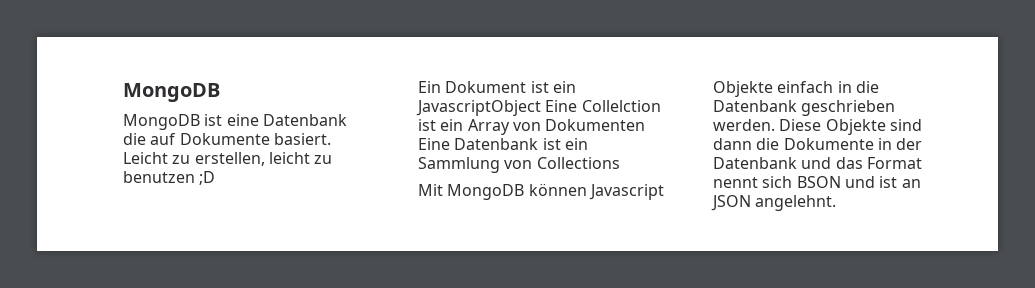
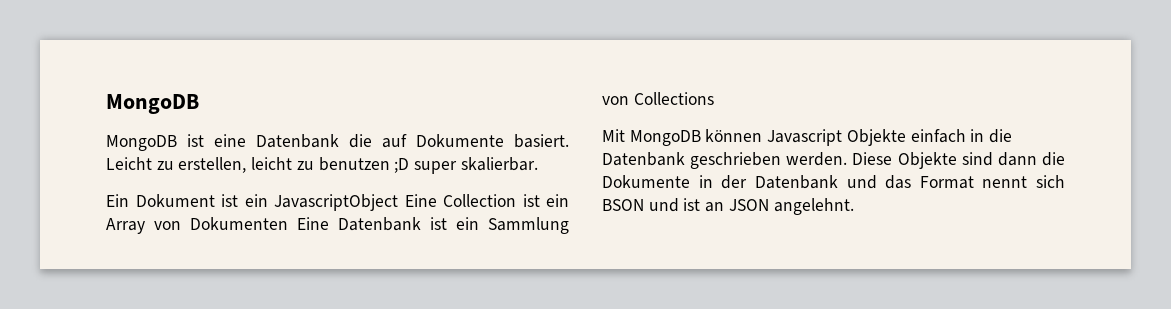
- Leicht zu erstellen, leicht zu benutzen ;D
+ Leicht zu erstellen, leicht zu benutzen ;D super skalierbar.
- Ein Dokument ist ein JavascriptObject Eine Collelction ist ein Array von Dokumenten Eine Datenbank ist ein Sammlung von Collections
+ Ein Dokument ist ein JavascriptObject Eine Collection ist ein Array von Dokumenten Eine Datenbank ist ein Sammlung von Collections

